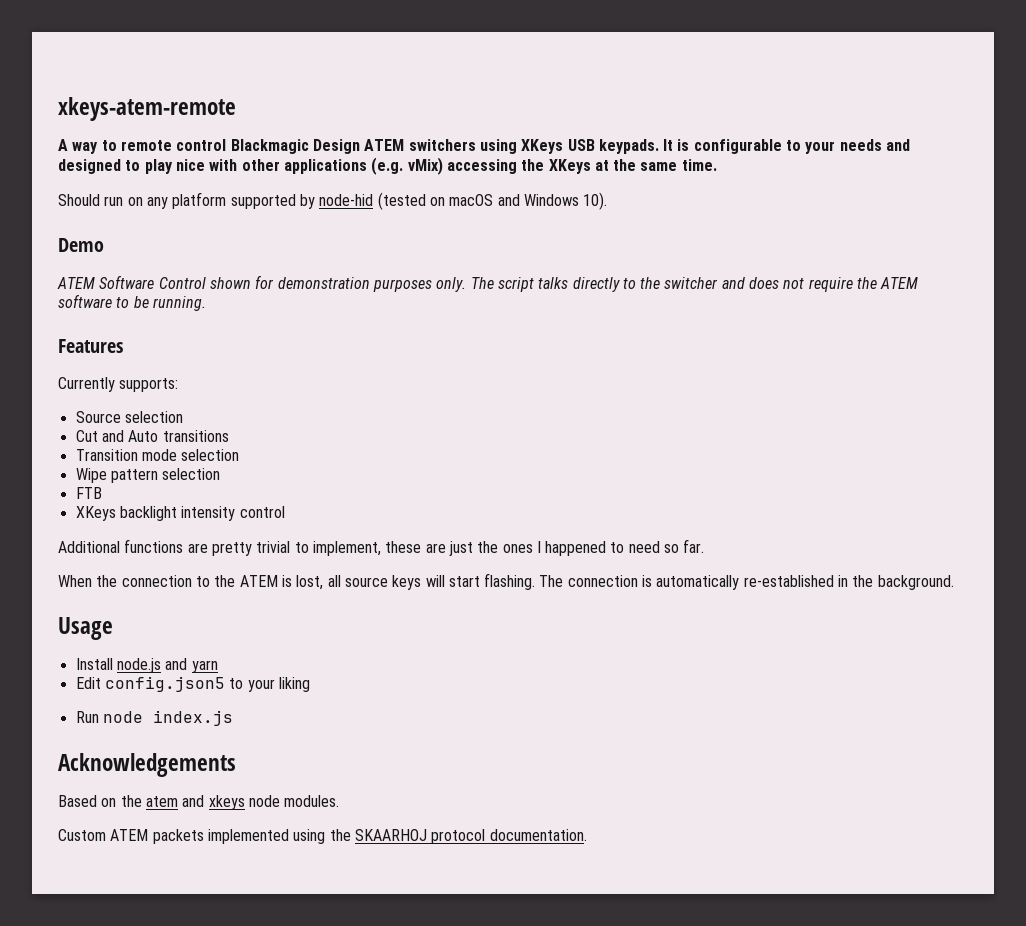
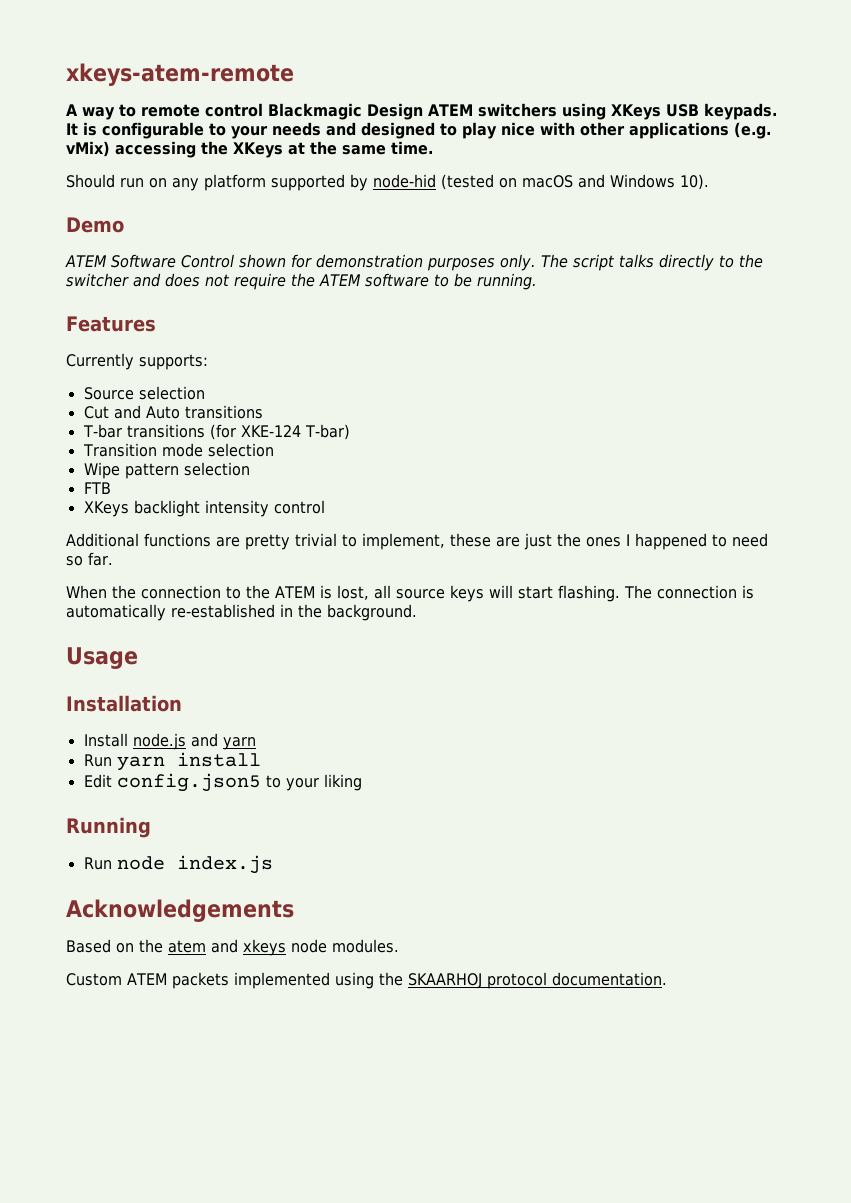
+ T-bar transitions (for XKE-124 T-bar)
+ Installation
+ Run yarn install
+ Running

